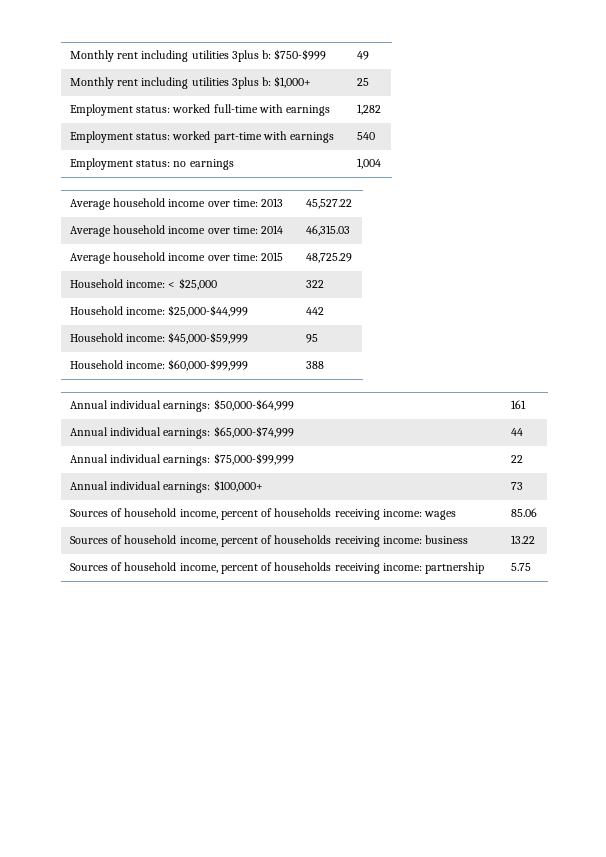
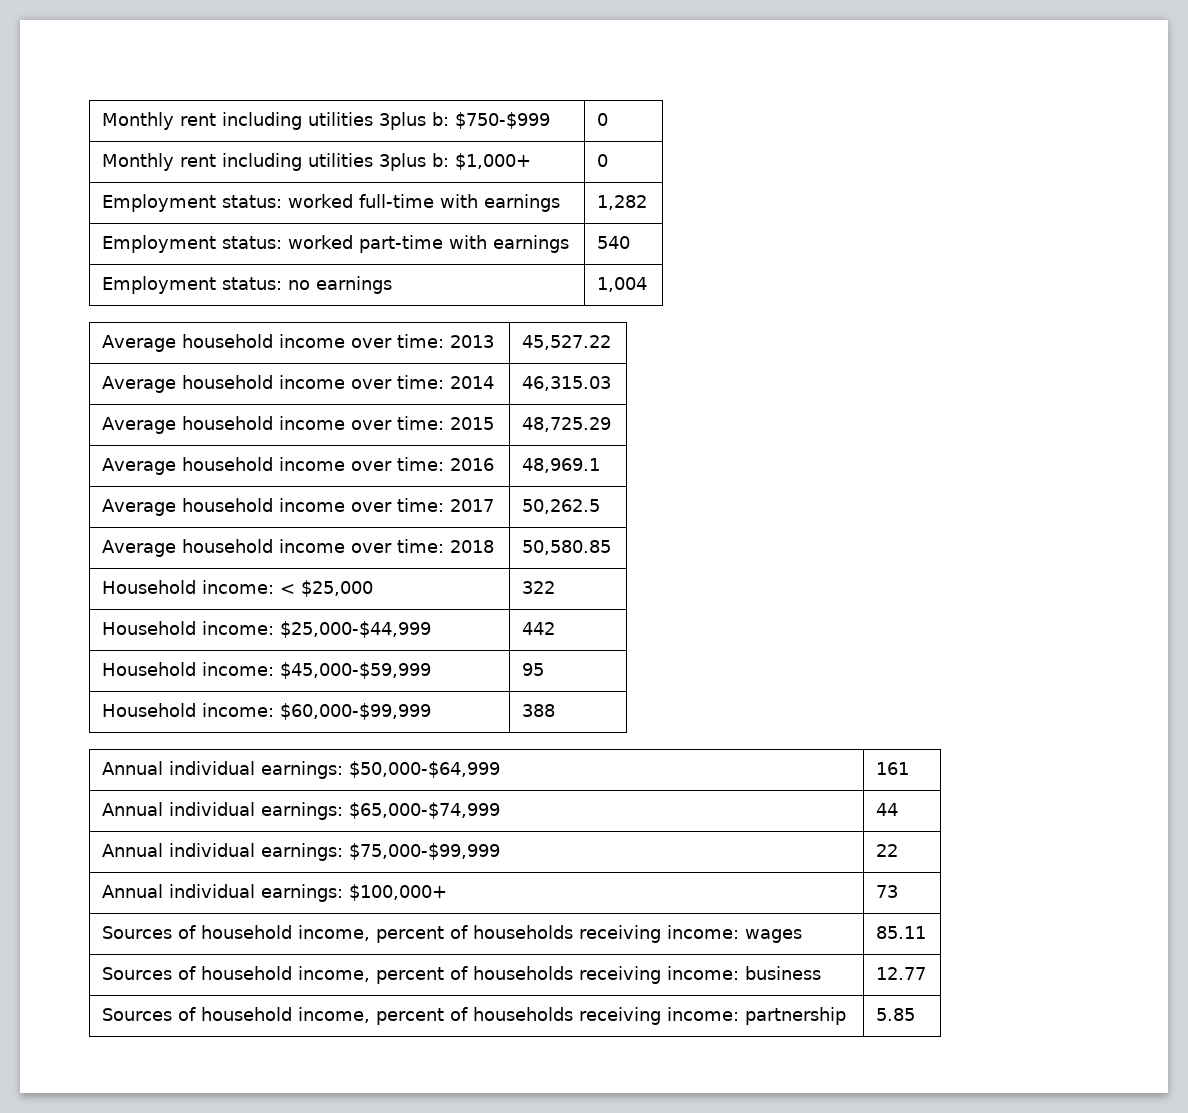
- Monthly rent including utilities 3plus b: $750-$999 | 49
+ Monthly rent including utilities 3plus b: $750-$999 | 0
- Monthly rent including utilities 3plus b: $1,000+ | 25
+ Monthly rent including utilities 3plus b: $1,000+ | 0
+ Average household income over time: 2016 | 48,969.1
+ Average household income over time: 2017 | 50,262.5
+ Average household income over time: 2018 | 50,580.85
- Sources of household income, percent of households receiving income: wages | 85.06
+ Sources of household income, percent of households receiving income: wages | 85.11
- Sources of household income, percent of households receiving income: business | 13.22
+ Sources of household income, percent of households receiving income: business | 12.77
- Sources of household income, percent of households receiving income: partnership | 5.75
+ Sources of household income, percent of households receiving income: partnership | 5.85

